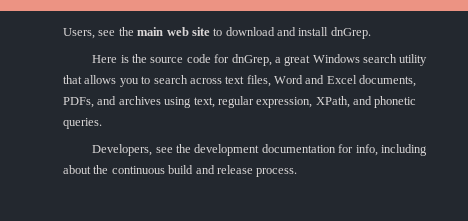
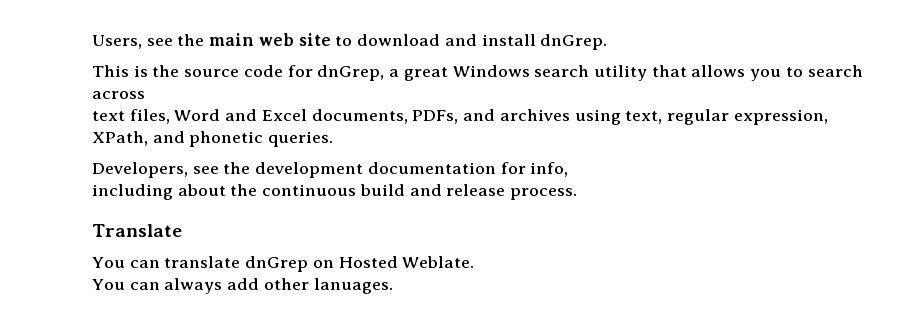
- Here is the source code for dnGrep, a great Windows search utility that allows you to search across text files, Word and Excel documents, PDFs, and archives using text, regular expression, XPath, and phonetic queries.
+ This is the source code for dnGrep, a great Windows search utility that allows you to search across
+ text files, Word and Excel documents, PDFs, and archives using text, regular expression, XPath, and phonetic queries.
- Developers, see the development documentation for info, including about the continuous build and release process.
+ Developers, see the development documentation for info,
+ including about the continuous build and release process.
+ Translate
+ You can translate dnGrep on Hosted Weblate.
+ You can always add other lanuages.

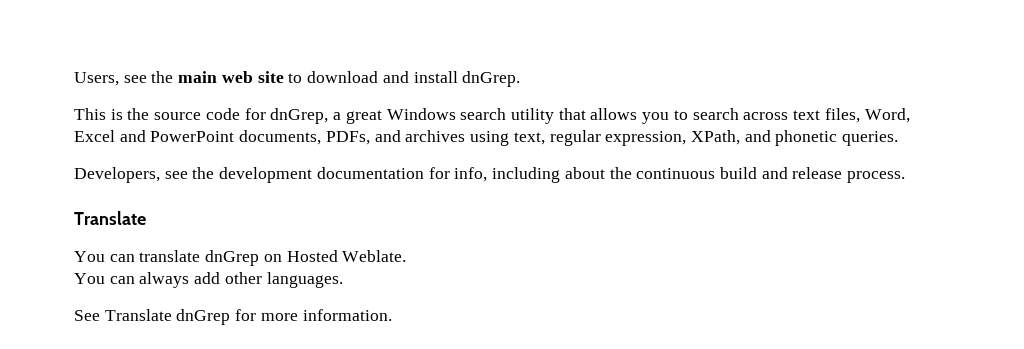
- This is the source code for dnGrep, a great Windows search utility that allows you to search across
- text files, Word and Excel documents, PDFs, and archives using text, regular expression, XPath, and phonetic queries.
+ This is the source code for dnGrep, a great Windows search utility that allows you to search across text files, Word, Excel and PowerPoint documents, PDFs, and archives using text, regular expression, XPath, and phonetic queries.
- Developers, see the development documentation for info,
- including about the continuous build and release process.
+ Developers, see the development documentation for info, including about the continuous build and release process.
- You can always add other lanuages.
+ You can always add other languages.
+ See Translate dnGrep for more information.

